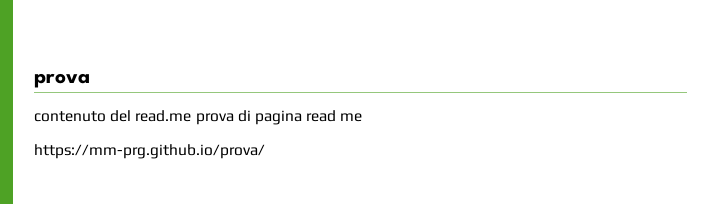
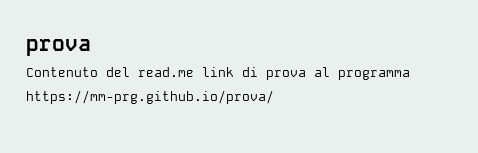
- contenuto del read.me prova di pagina read me
+ Contenuto del read.me link di prova al programma

